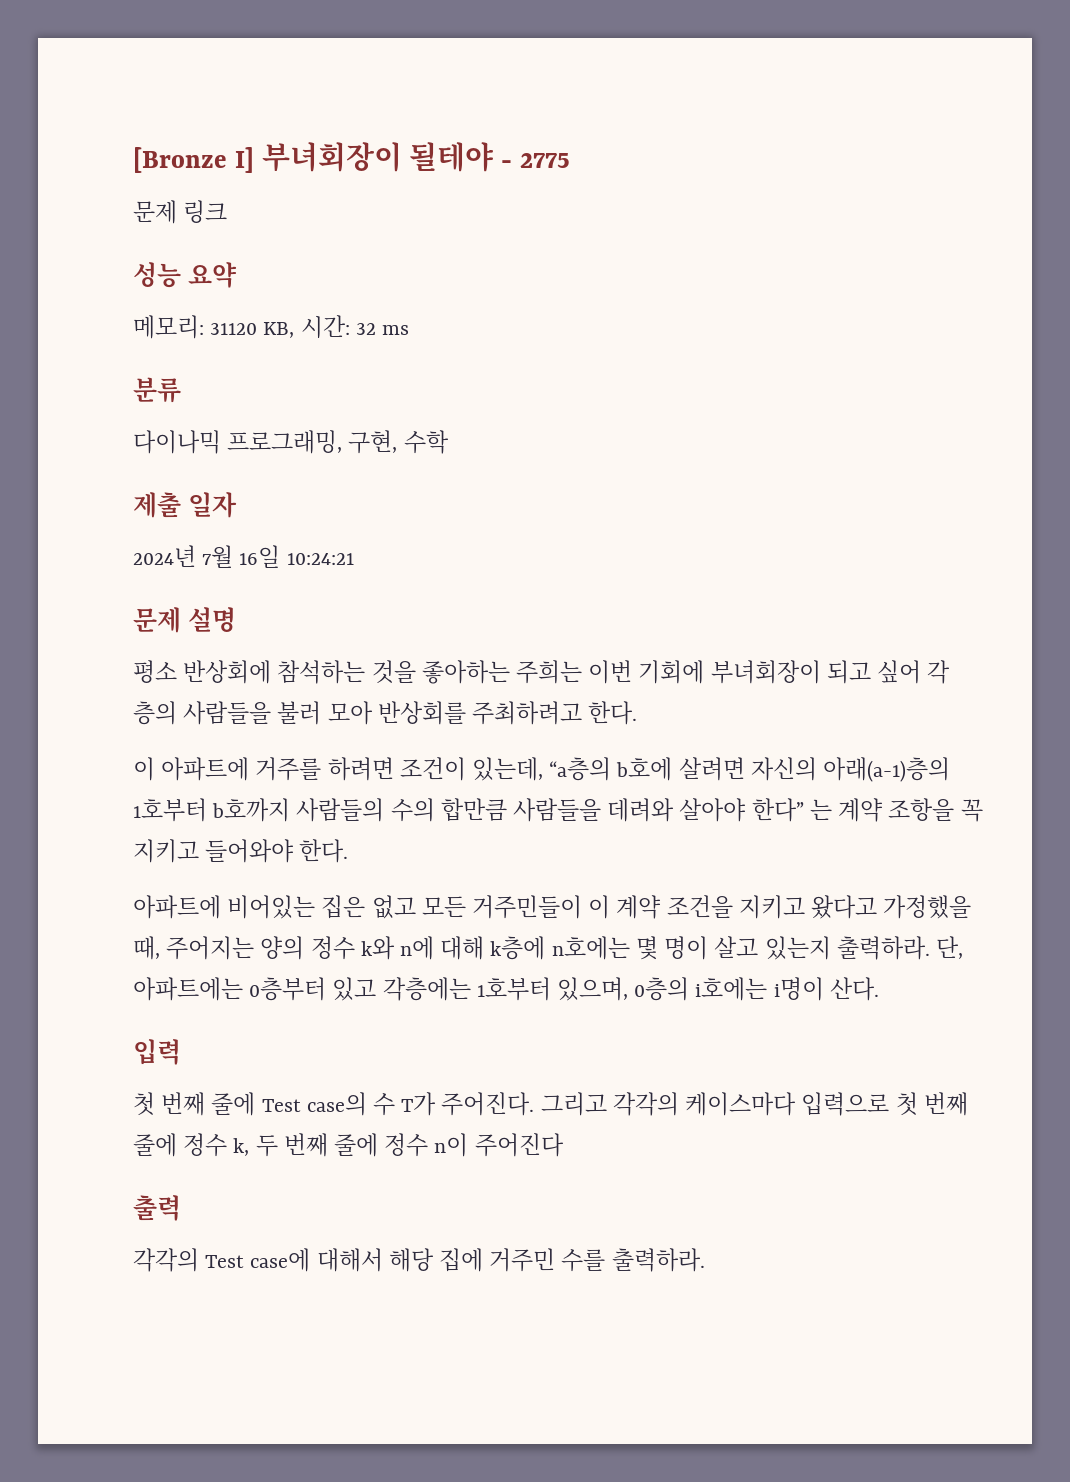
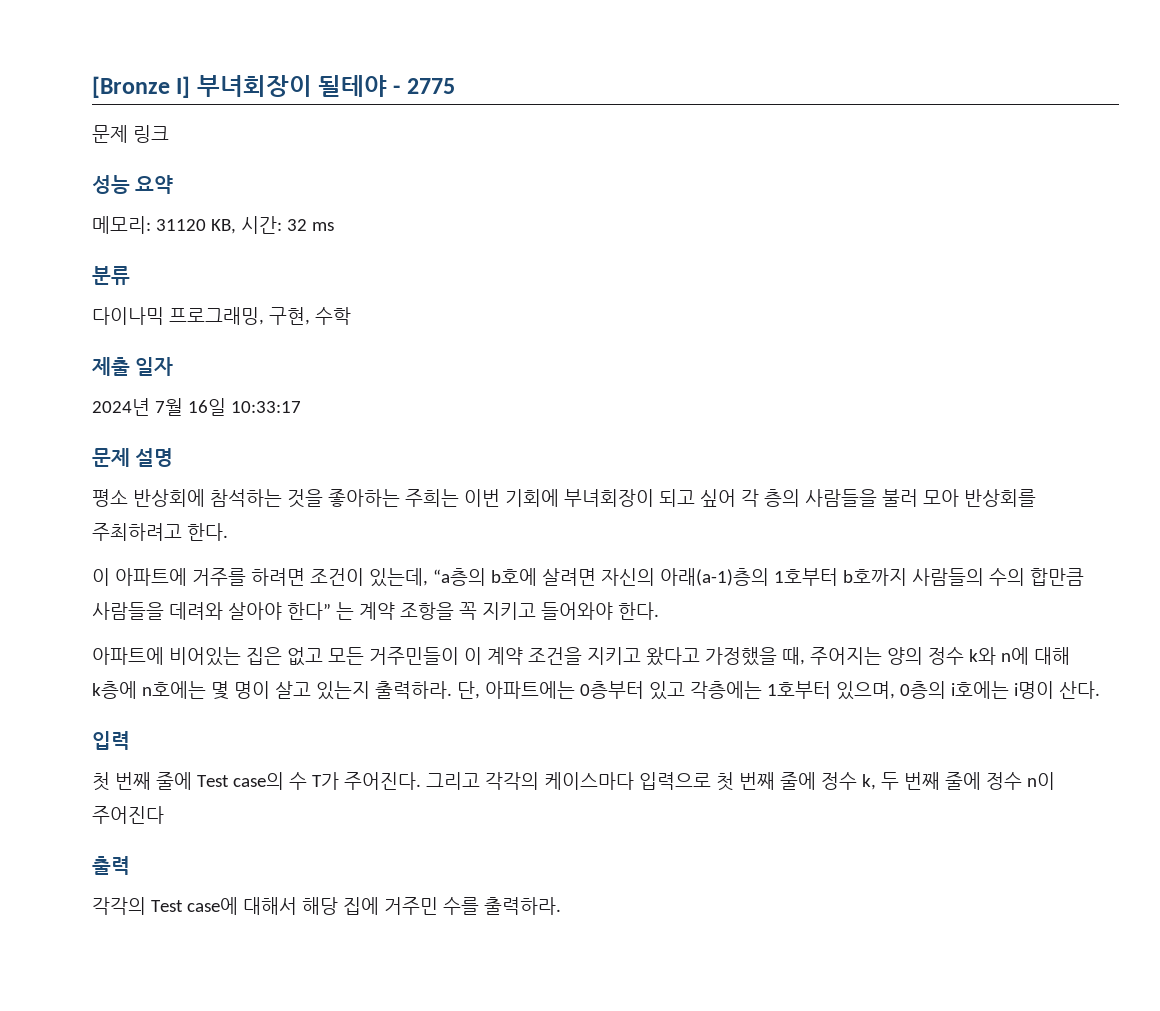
- 2024년 7월 16일 10:24:21
+ 2024년 7월 16일 10:33:17

